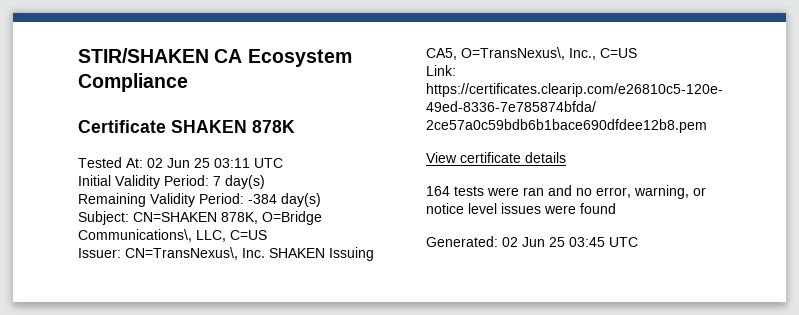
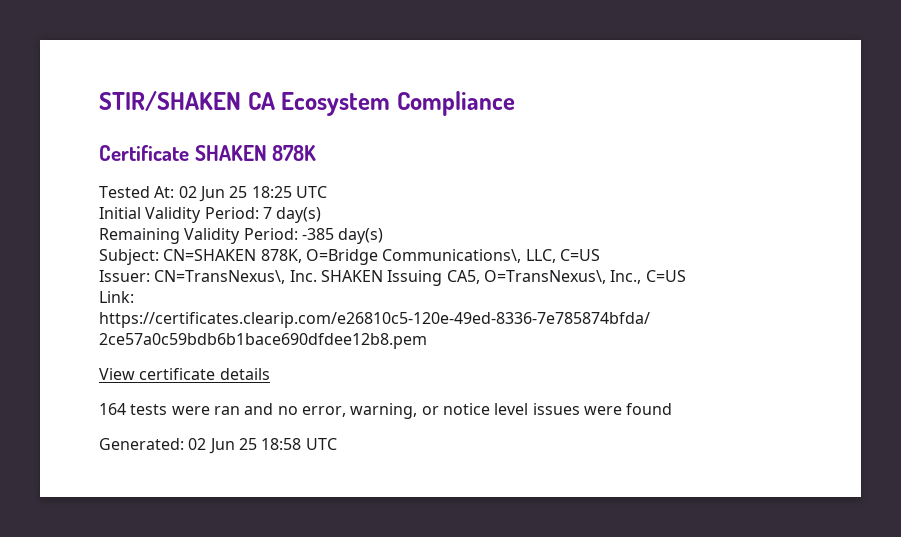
- Tested At: 02 Jun 25 03:11 UTC
+ Tested At: 02 Jun 25 18:25 UTC
- Remaining Validity Period: -384 day(s)
+ Remaining Validity Period: -385 day(s)
- Generated: 02 Jun 25 03:45 UTC
+ Generated: 02 Jun 25 18:58 UTC

